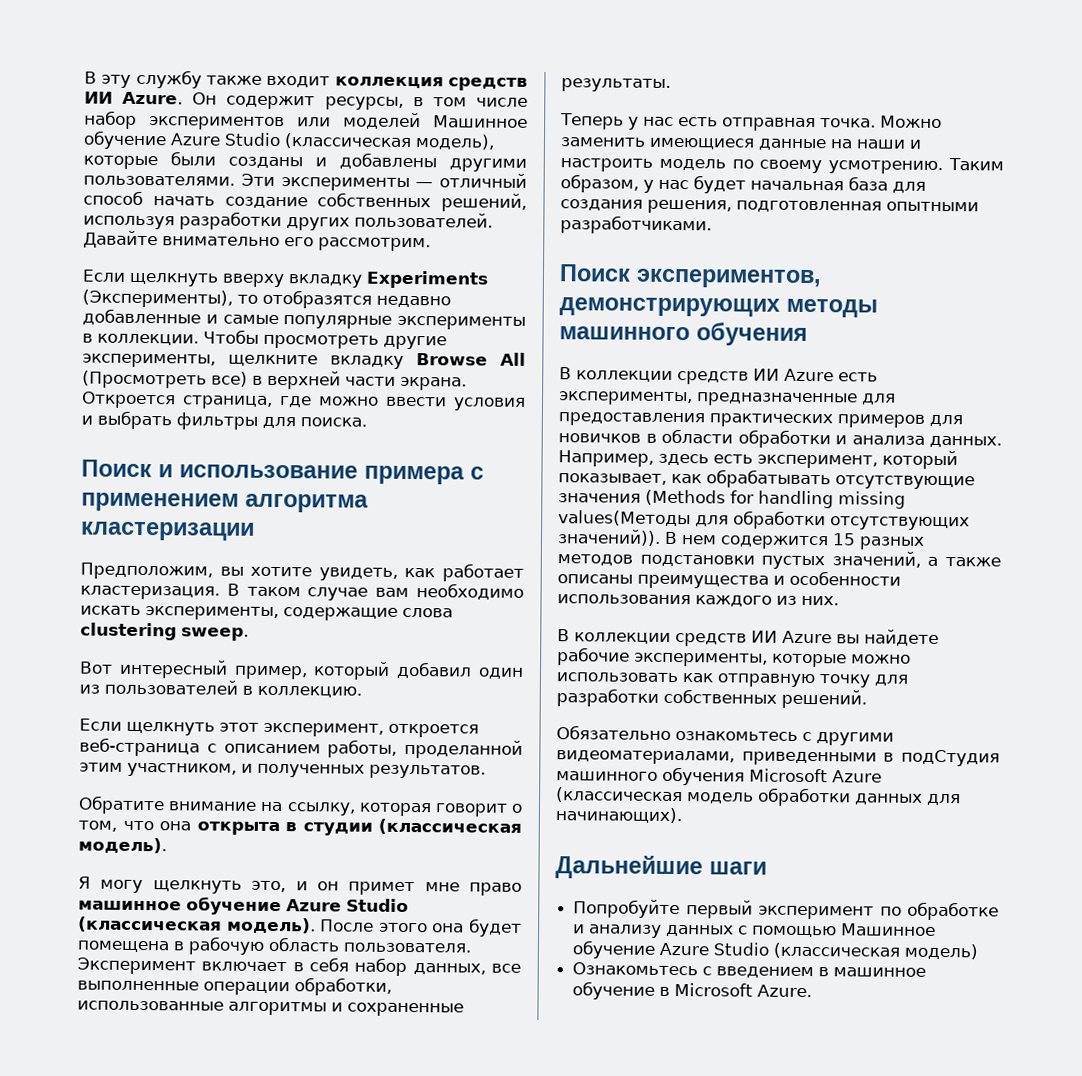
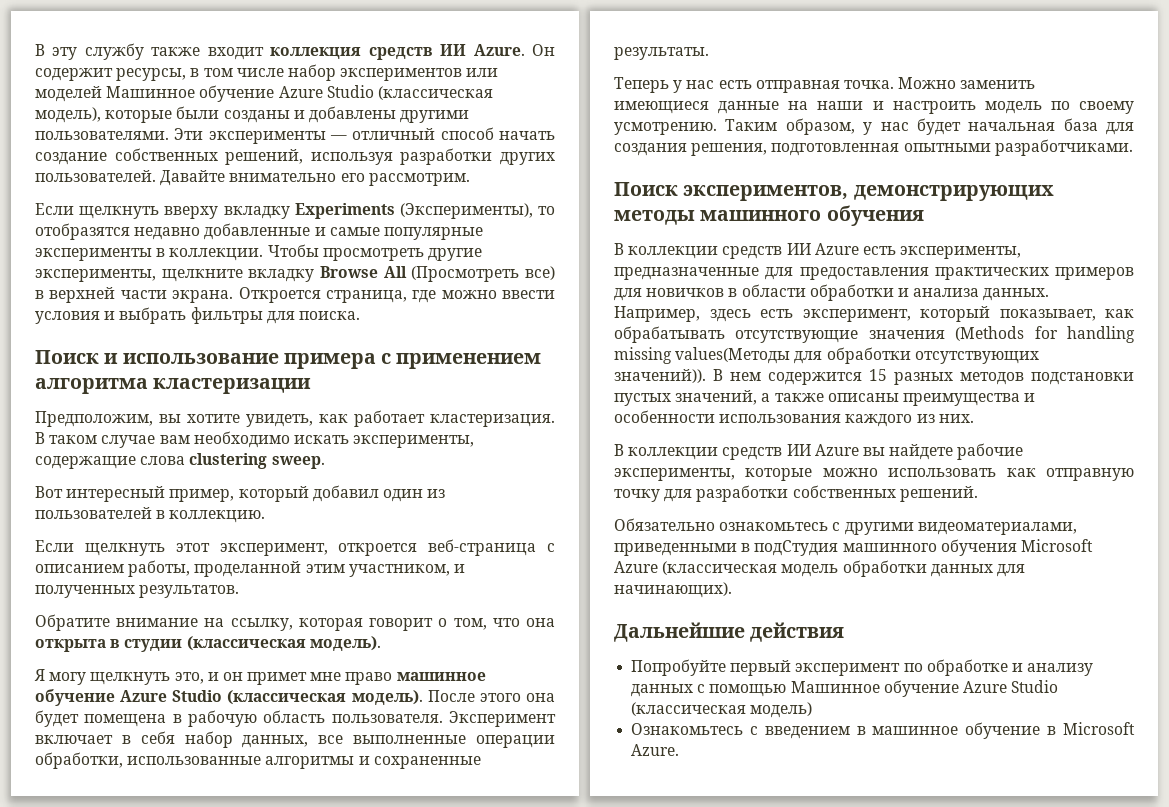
- Дальнейшие шаги
+ Дальнейшие действия

